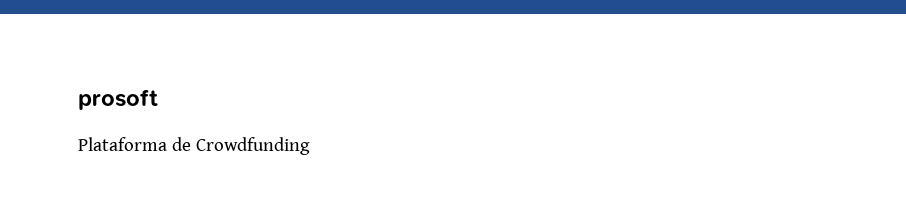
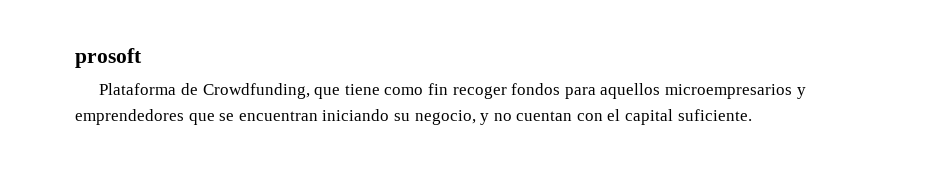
- Plataforma de Crowdfunding
+ Plataforma de Crowdfunding, que tiene como fin recoger fondos para aquellos microempresarios y emprendedores que se encuentran iniciando su negocio, y no cuentan con el capital suficiente.

